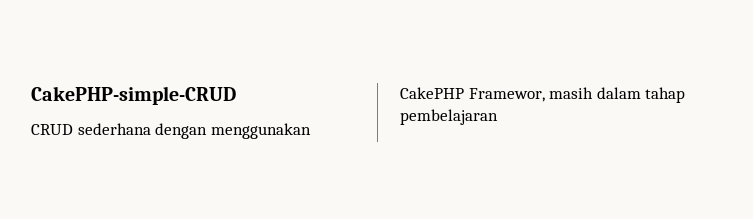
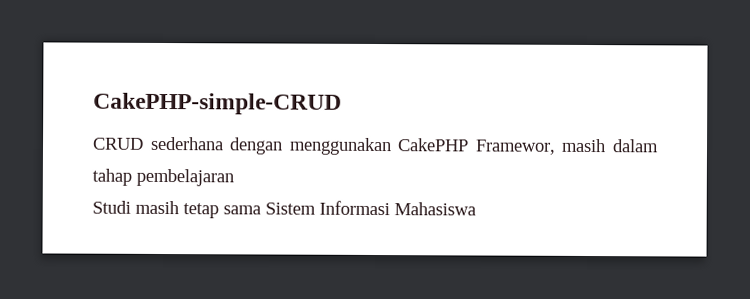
+ Studi masih tetap sama Sistem Informasi Mahasiswa

